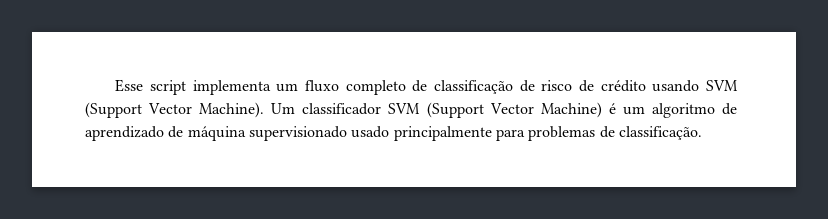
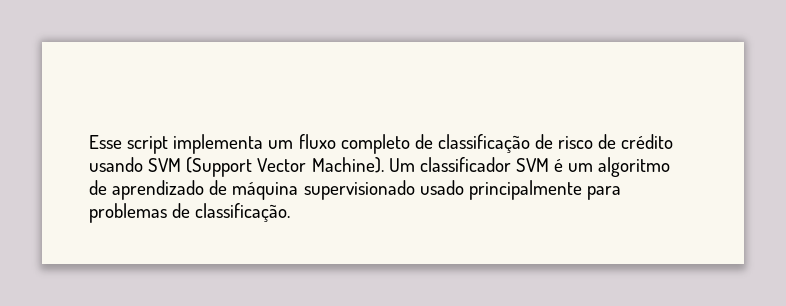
- Um classificador SVM (Support Vector Machine) é um algoritmo de aprendizado de máquina supervisionado usado principalmente para problemas de classificação.
+ Um classificador SVM é um algoritmo de aprendizado de máquina supervisionado usado principalmente para problemas de classificação.

